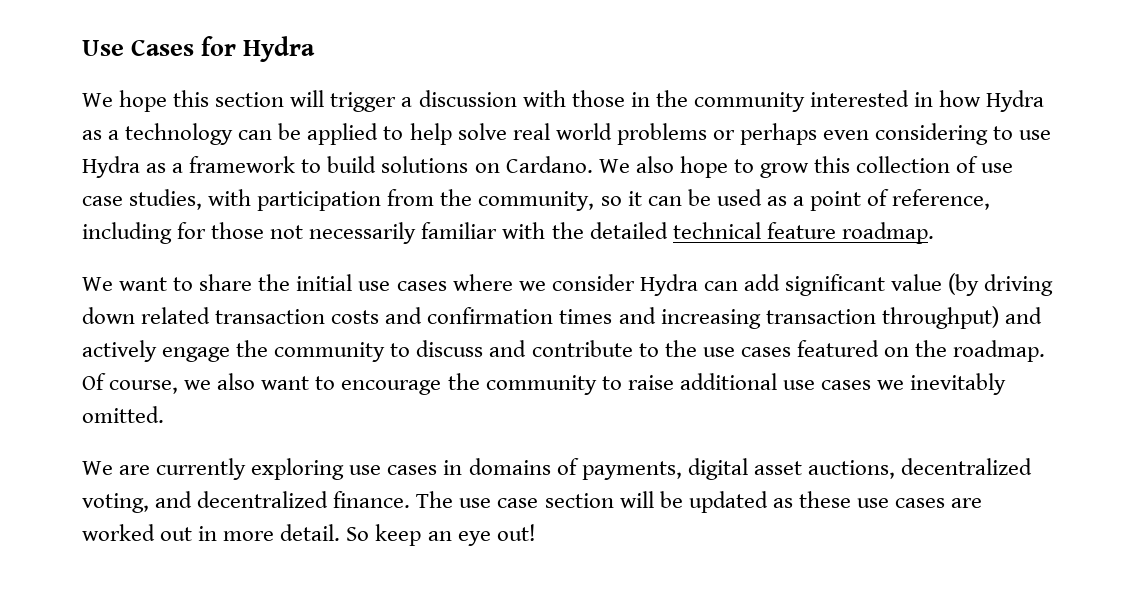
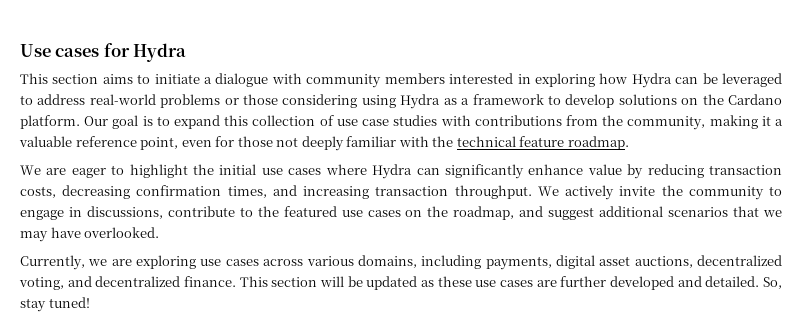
- Use Cases for Hydra
+ Use cases for Hydra
- We hope this section will trigger a discussion with those in the community interested in how Hydra as a technology can be applied to help solve real world problems or perhaps even considering to use Hydra as a framework to build solutions on Cardano. We also hope to grow this collection of use case studies, with participation from the community, so it can be used as a point of reference, including for those not necessarily familiar with the detailed technical feature roadmap.
+ This section aims to initiate a dialogue with community members interested in exploring how Hydra can be leveraged to address real-world problems or those considering using Hydra as a framework to develop solutions on the Cardano platform. Our goal is to expand this collection of use case studies with contributions from the community, making it a valuable reference point, even for those not deeply familiar with the technical feature roadmap.
- We want to share the initial use cases where we consider Hydra can add significant value (by driving down related transaction costs and confirmation times and increasing transaction throughput) and actively engage the community to discuss and contribute to the use cases featured on the roadmap. Of course, we also want to encourage the community to raise additional use cases we inevitably omitted.
- We are currently exploring use cases in domains of payments, digital asset auctions, decentralized voting, and decentralized finance.
+ We are eager to highlight the initial use cases where Hydra can significantly enhance value by reducing transaction costs, decreasing confirmation times, and increasing transaction throughput. We actively invite the community to engage in discussions, contribute to the featured use cases on the roadmap, and suggest additional scenarios that we may have overlooked.
+ Currently, we are exploring use cases across various domains, including payments, digital asset auctions, decentralized voting, and decentralized finance.
- The use case section will be updated as these use cases are worked out in more detail. So keep an eye out!
+ This section will be updated as these use cases are further developed and detailed. So, stay tuned!

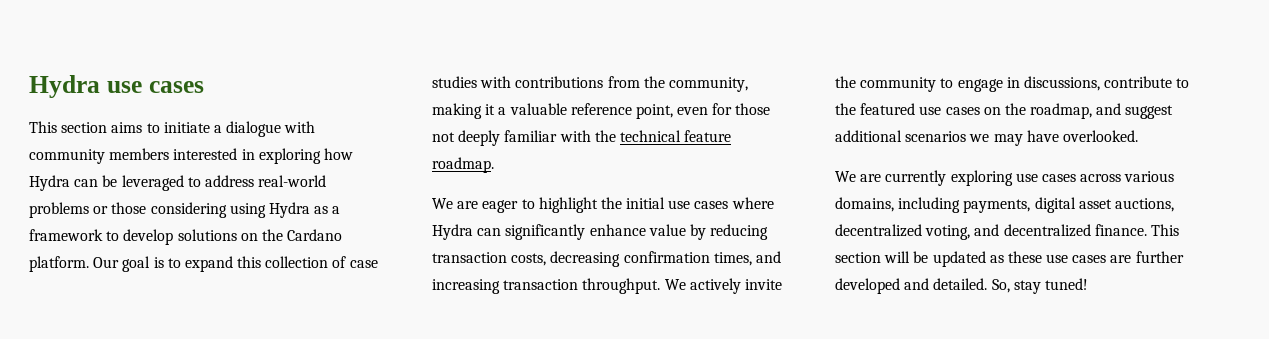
- Use cases for Hydra
+ Hydra use cases
- Our goal is to expand this collection of use case studies with contributions from the community, making it a valuable reference point, even for those not deeply familiar with the technical feature roadmap.
+ Our goal is to expand this collection of case studies with contributions from the community, making it a valuable reference point, even for those not deeply familiar with the technical feature roadmap.
- We actively invite the community to engage in discussions, contribute to the featured use cases on the roadmap, and suggest additional scenarios that we may have overlooked.
+ We actively invite the community to engage in discussions, contribute to the featured use cases on the roadmap, and suggest additional scenarios we may have overlooked.
- Currently, we are exploring use cases across various domains, including payments, digital asset auctions, decentralized voting, and decentralized finance.
+ We are currently exploring use cases across various domains, including payments, digital asset auctions, decentralized voting, and decentralized finance.

